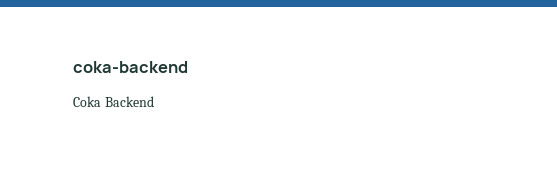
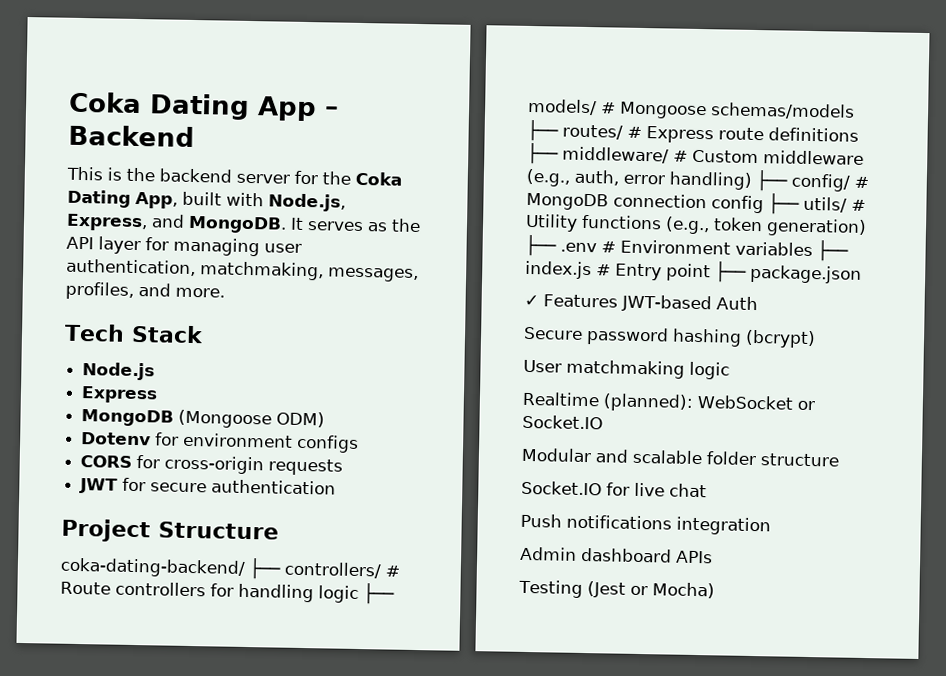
- coka-backend
- Coka Backend
+ Coka Dating App – Backend
+ This is the backend server for the Coka Dating App, built with Node.js, Express, and MongoDB. It serves as the API layer for managing user authentication, matchmaking, messages, profiles, and more.
+ Tech Stack
+ Node.js
+ Express
+ MongoDB (Mongoose ODM)
+ Dotenv for environment configs
+ CORS for cross-origin requests
+ JWT for secure authentication
+ Project Structure
+ coka-dating-backend/ ├── controllers/ # Route controllers for handling logic ├── models/ # Mongoose schemas/models ├── routes/ # Express route definitions ├── middleware/ # Custom middleware (e.g., auth, error handling) ├── config/ # MongoDB connection config ├── utils/ # Utility functions (e.g., token generation) ├── .env # Environment variables ├── index.js # Entry point ├── package.json
+ ✓ Features JWT-based Auth
+ Secure password hashing (bcrypt)
+ User matchmaking logic
+ Realtime (planned): WebSocket or Socket.IO
+ Modular and scalable folder structure
+ Socket.IO for live chat
+ Push notifications integration
+ Admin dashboard APIs
+ Testing (Jest or Mocha)

